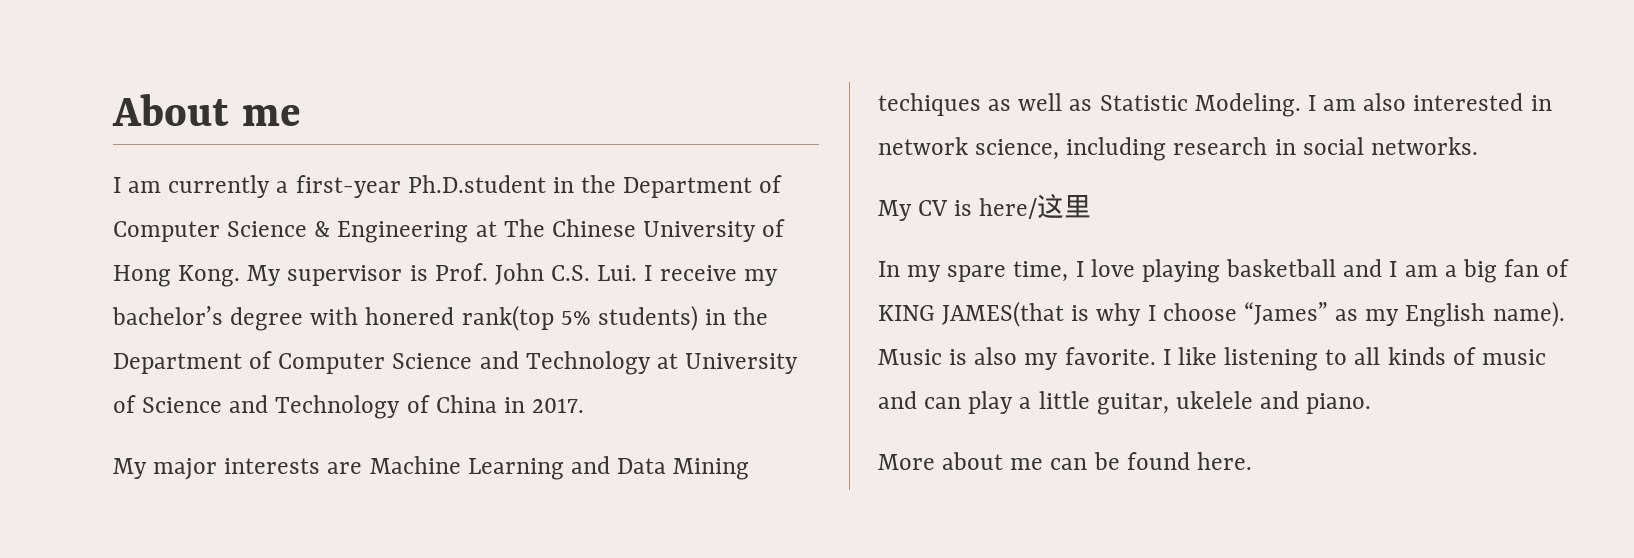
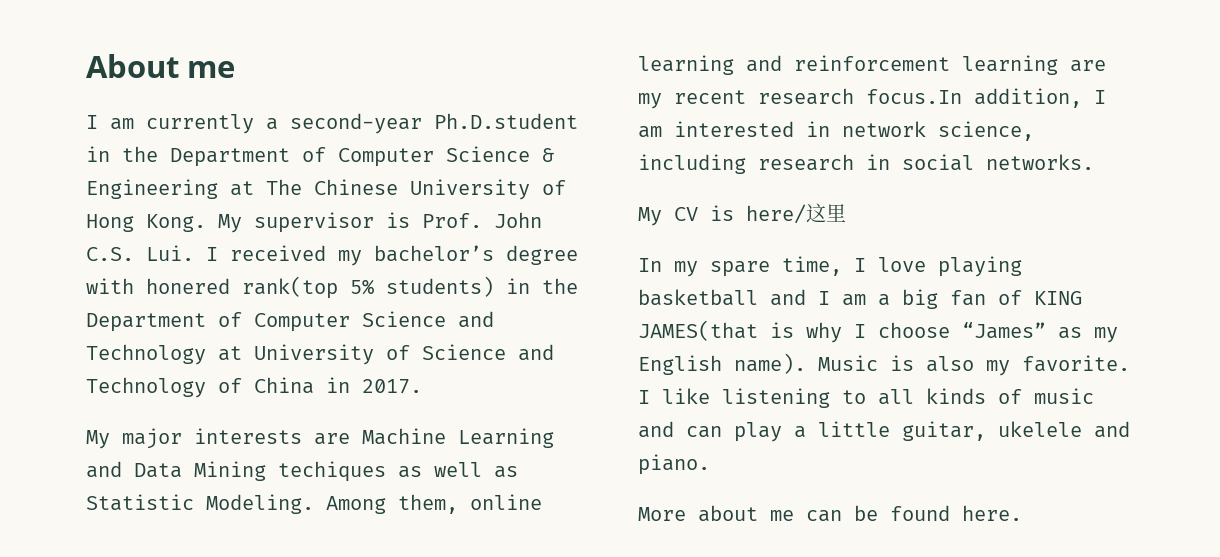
- I am currently a first-year Ph.D.student in the Department of Computer Science & Engineering at The Chinese University of Hong Kong.
+ I am currently a second-year Ph.D.student in the Department of Computer Science & Engineering at The Chinese University of Hong Kong.
- My supervisor is Prof. John C.S. Lui. I receive my bachelor’s degree with honered rank(top 5% students) in the Department of Computer Science and Technology at University of Science and Technology of China in 2017.
+ My supervisor is Prof. John C.S. Lui. I received my bachelor’s degree with honered rank(top 5% students) in the Department of Computer Science and Technology at University of Science and Technology of China in 2017.
- I am also interested in network science, including research in social networks.
+ Among them, online learning and reinforcement learning are my recent research focus.In addition, I am interested in network science, including research in social networks.

